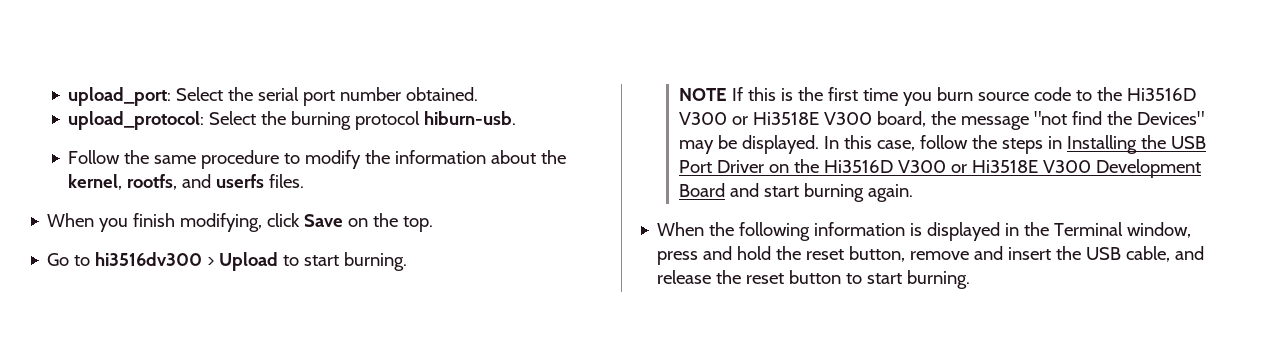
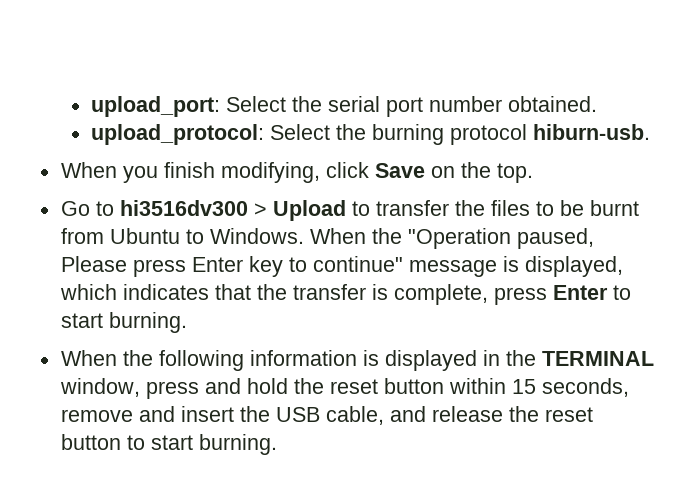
- Follow the same procedure to modify the information about the kernel, rootfs, and userfs files.
- Go to hi3516dv300 > Upload to start burning.
- NOTE If this is the first time you burn source code to the Hi3516D V300 or Hi3518E V300 board, the message "not find the Devices" may be displayed. In this case, follow the steps in Installing the USB Port Driver on the Hi3516D V300 or Hi3518E V300 Development Board and start burning again.
+ Go to hi3516dv300 > Upload to transfer the files to be burnt from Ubuntu to Windows. When the "Operation paused, Please press Enter key to continue" message is displayed, which indicates that the transfer is complete, press Enter to start burning.
- When the following information is displayed in the Terminal window, press and hold the reset button, remove and insert the USB cable, and release the reset button to start burning.
+ When the following information is displayed in the TERMINAL window, press and hold the reset button within 15 seconds, remove and insert the USB cable, and release the reset button to start burning.

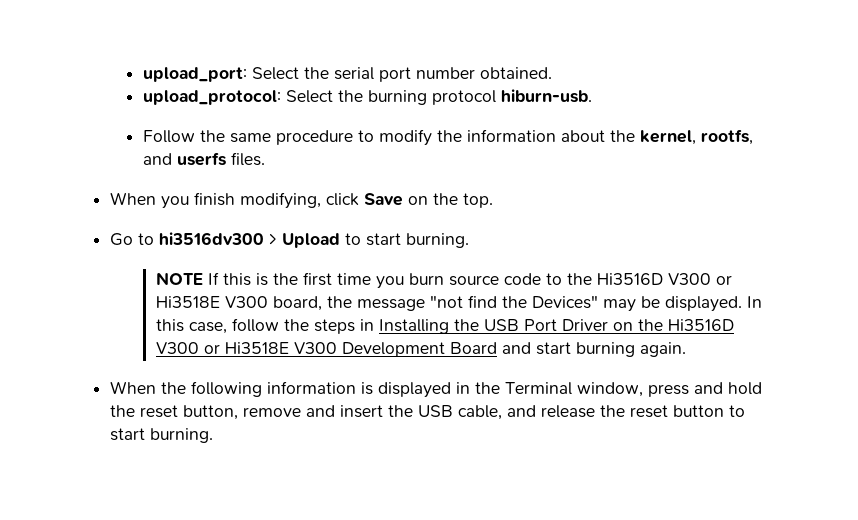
+ Follow the same procedure to modify the information about the kernel, rootfs, and userfs files.
- Go to hi3516dv300 > Upload to transfer the files to be burnt from Ubuntu to Windows. When the "Operation paused, Please press Enter key to continue" message is displayed, which indicates that the transfer is complete, press Enter to start burning.
+ Go to hi3516dv300 > Upload to start burning.
+ NOTE If this is the first time you burn source code to the Hi3516D V300 or Hi3518E V300 board, the message "not find the Devices" may be displayed. In this case, follow the steps in Installing the USB Port Driver on the Hi3516D V300 or Hi3518E V300 Development Board and start burning again.
- When the following information is displayed in the TERMINAL window, press and hold the reset button within 15 seconds, remove and insert the USB cable, and release the reset button to start burning.
+ When the following information is displayed in the Terminal window, press and hold the reset button, remove and insert the USB cable, and release the reset button to start burning.

